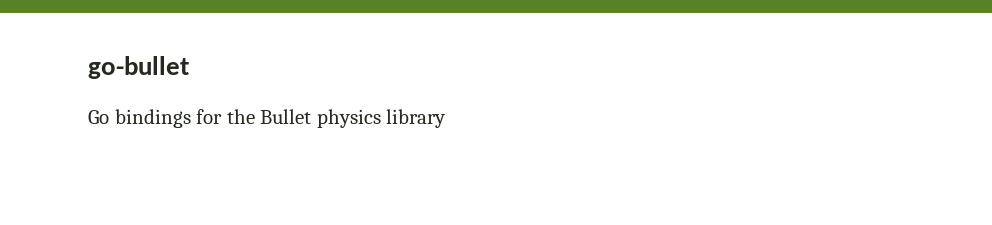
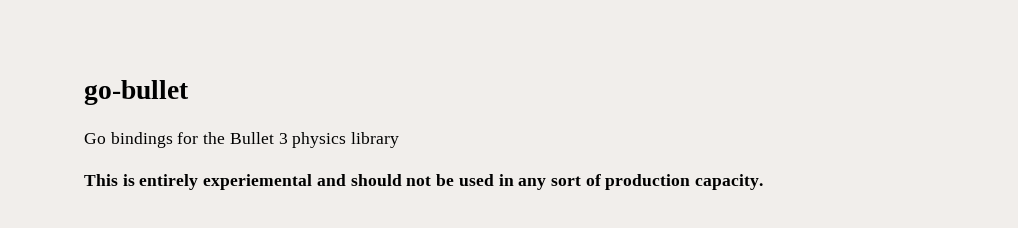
- Go bindings for the Bullet physics library
+ Go bindings for the Bullet 3 physics library
+ This is entirely experiemental and should not be used in any sort of production capacity.

